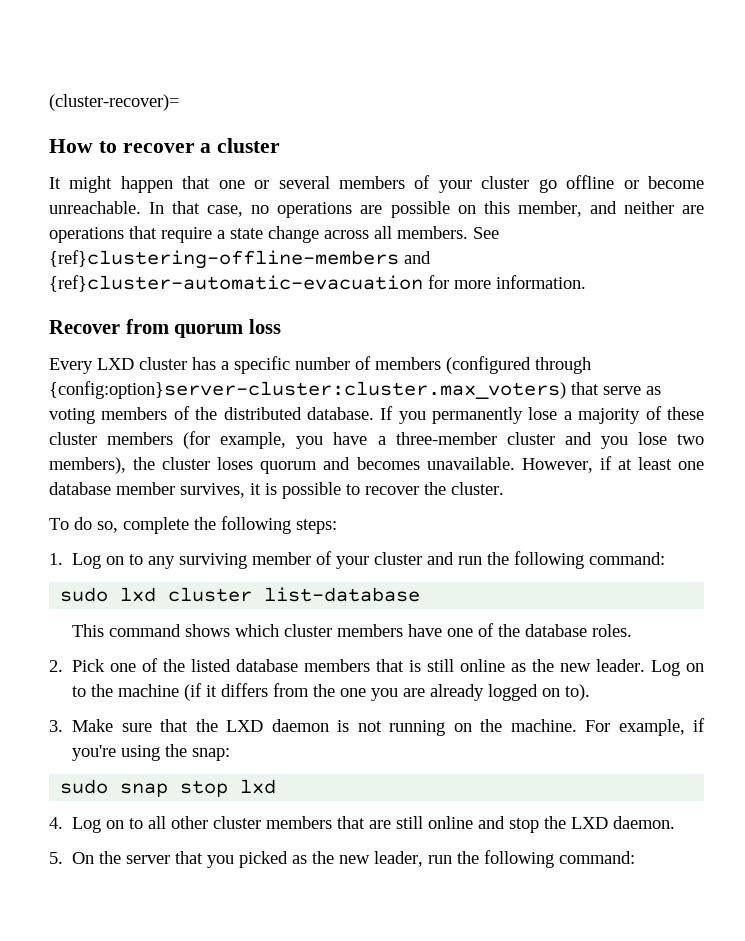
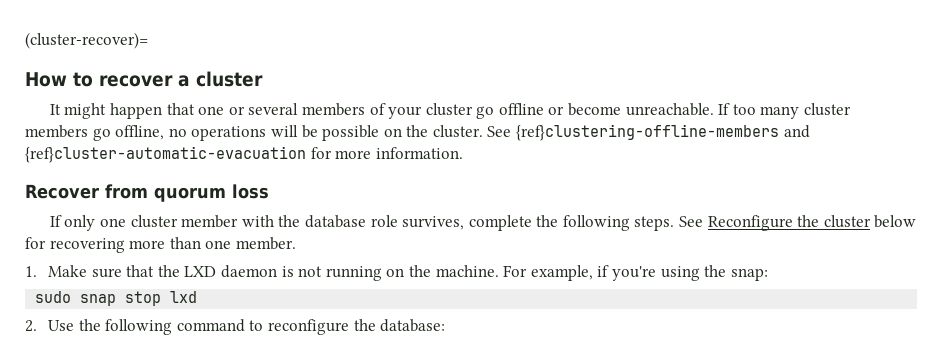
- In that case, no operations are possible on this member, and neither are operations that require a state change across all members.
+ If too many cluster members go offline, no operations will be possible on the cluster.
- Every LXD cluster has a specific number of members (configured through {config:option}server-cluster:cluster.max_voters) that serve as voting members of the distributed database. If you permanently lose a majority of these cluster members (for example, you have a three-member cluster and you lose two members), the cluster loses quorum and becomes unavailable. However, if at least one database member survives, it is possible to recover the cluster.
- To do so, complete the following steps:
- 1. Log on to any surviving member of your cluster and run the following command:
- sudo lxd cluster list-database
- This command shows which cluster members have one of the database roles.
- 2. Pick one of the listed database members that is still online as the new leader. Log on to the machine (if it differs from the one you are already logged on to).
- 3. Make sure that the LXD daemon is not running on the machine.
+ If only one cluster member with the database role survives, complete the following steps. See Reconfigure the cluster below for recovering more than one member.
+ 1. Make sure that the LXD daemon is not running on the machine.
- 4. Log on to all other cluster members that are still online and stop the LXD daemon.
- 5. On the server that you picked as the new leader, run the following command:
+ 2. Use the following command to reconfigure the database:

